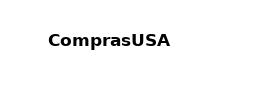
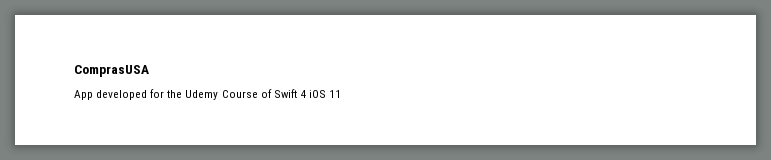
+ App developed for the Udemy Course of Swift 4 iOS 11

